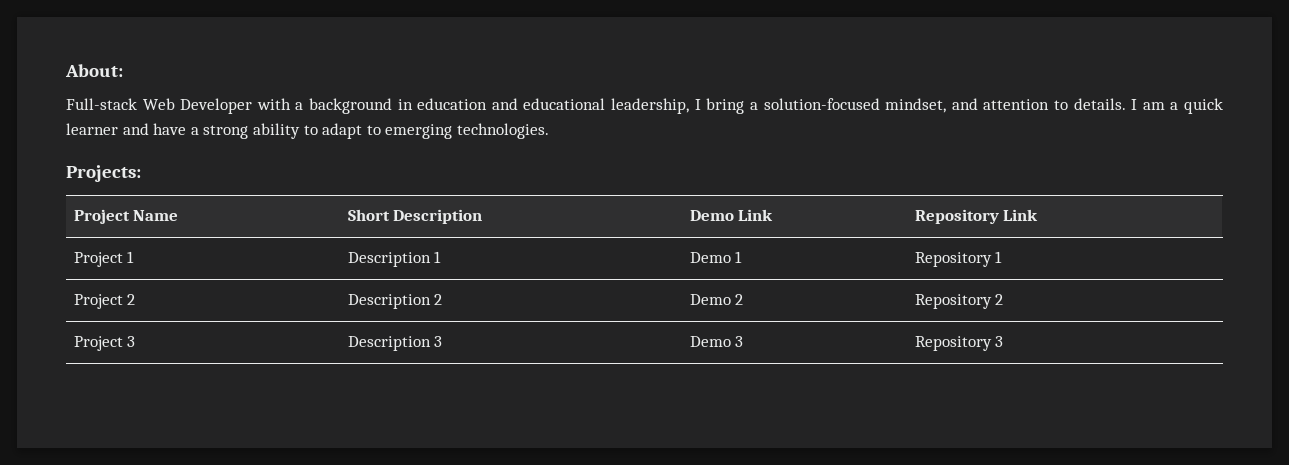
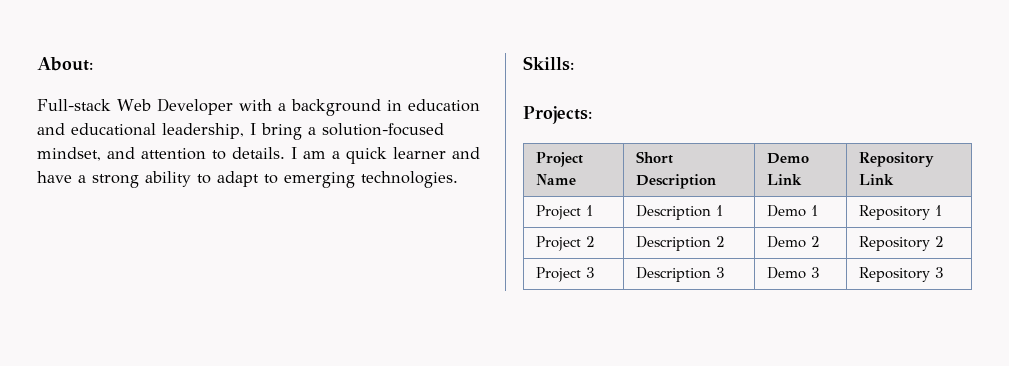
+ Skills:

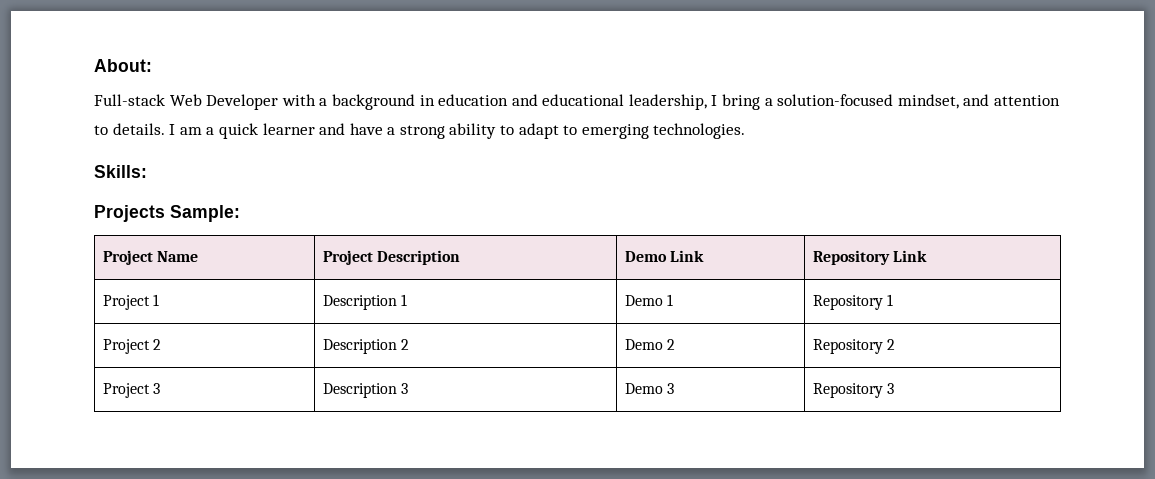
- Projects:
+ Projects Sample:
- Project Name | Short Description | Demo Link | Repository Link
+ Project Name | Project Description | Demo Link | Repository Link

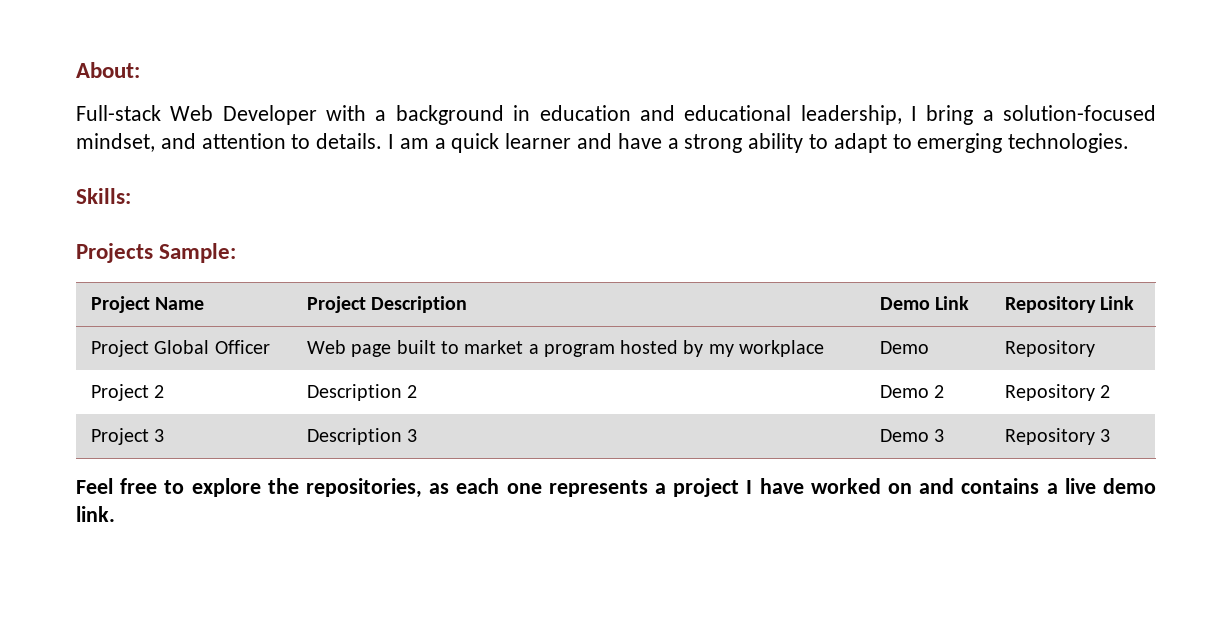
- Project 1 | Description 1 | Demo 1 | Repository 1
+ Project Global Officer | Web page built to market a program hosted by my workplace | Demo | Repository
+ Feel free to explore the repositories, as each one represents a project I have worked on and contains a live demo link.

